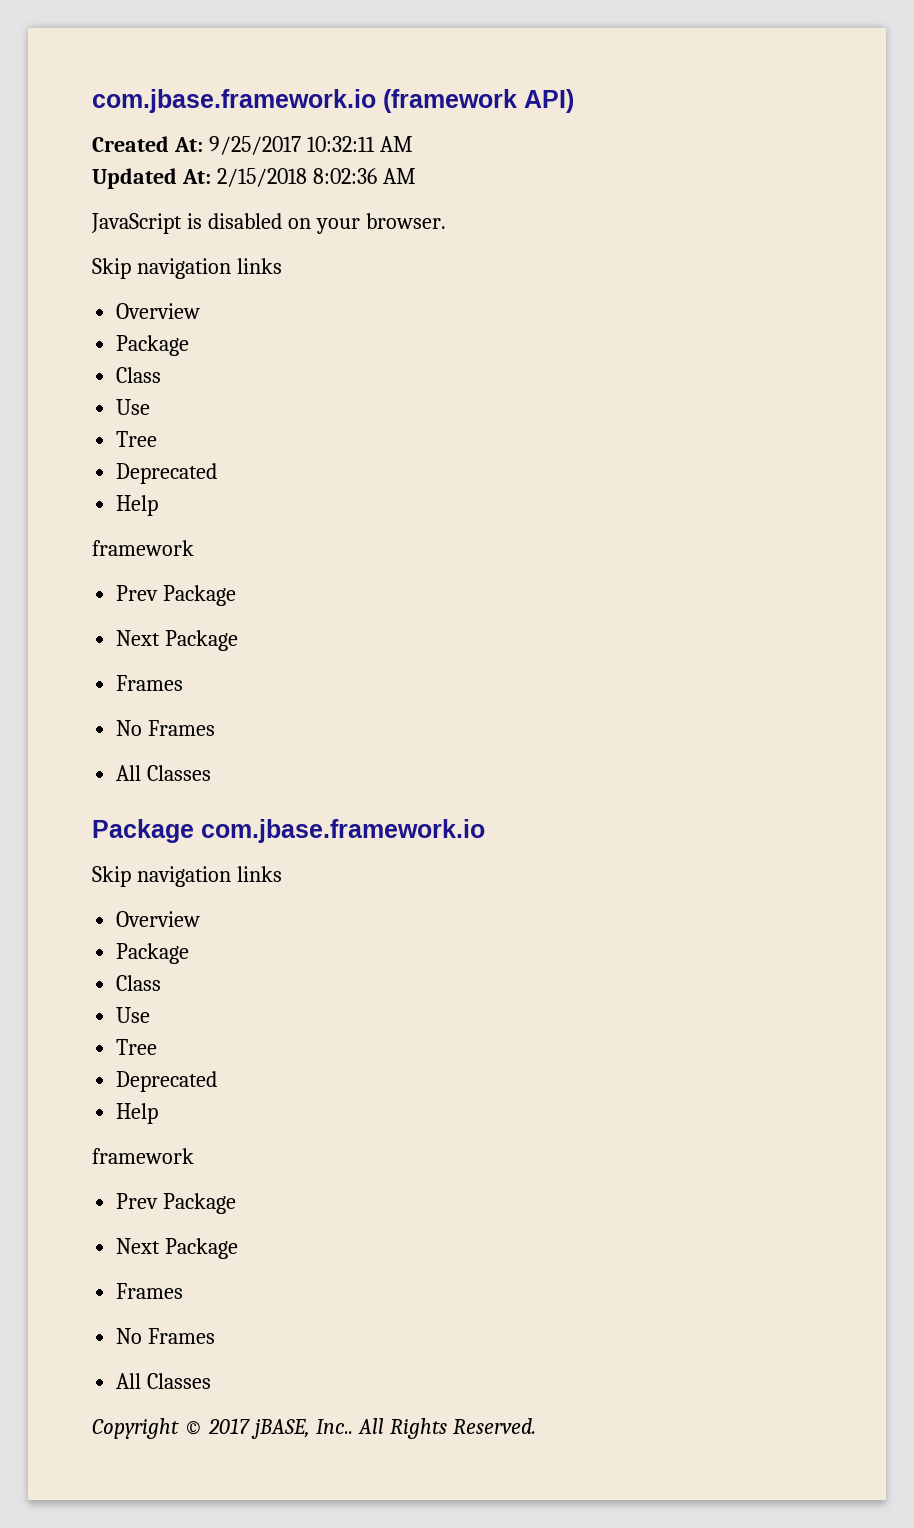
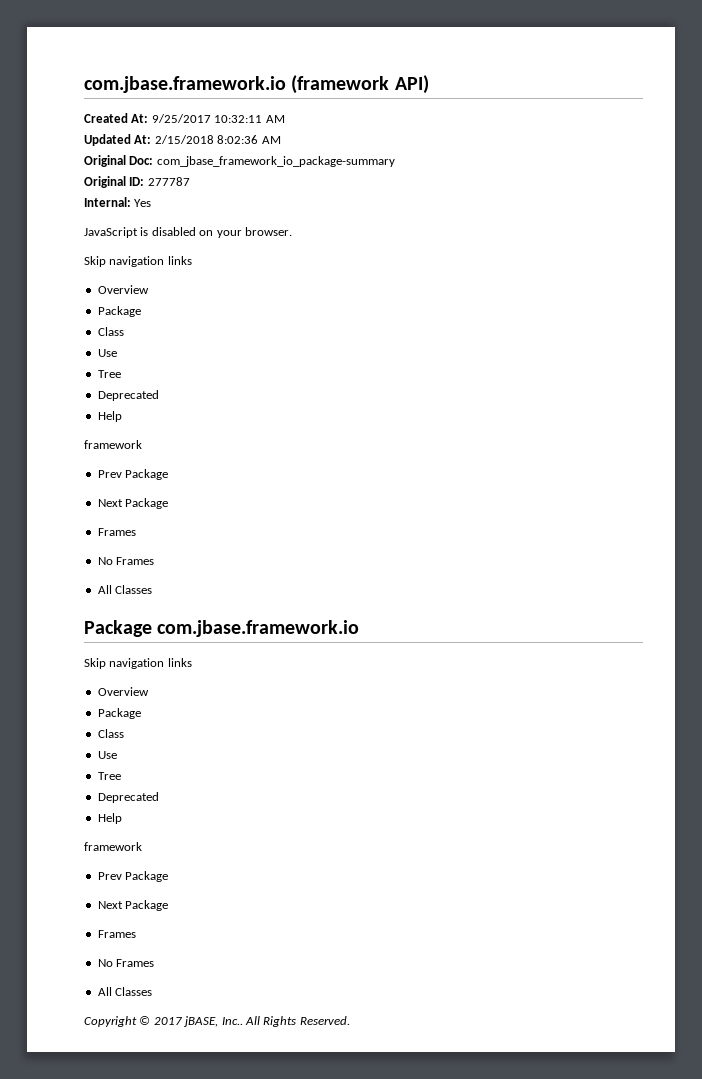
+ Original Doc: com_jbase_framework_io_package-summary
+ Original ID: 277787
+ Internal: Yes

